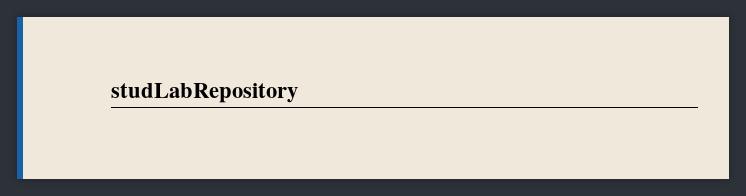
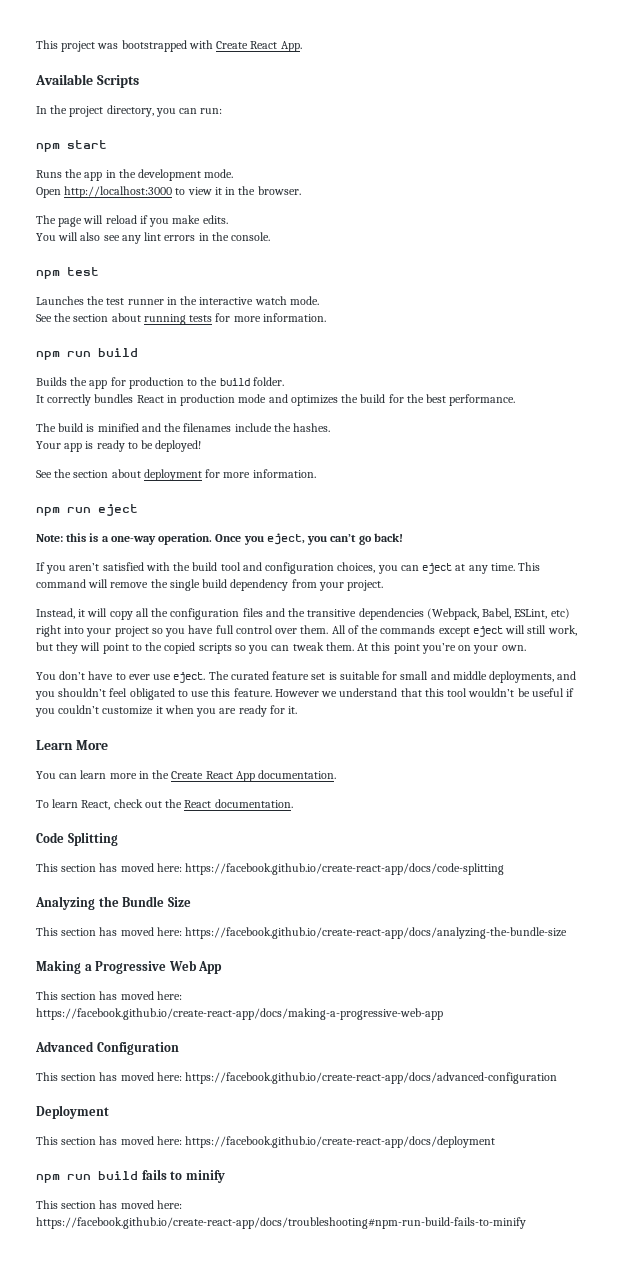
- studLabRepository
+ This project was bootstrapped with Create React App.
+ Available Scripts
+ In the project directory, you can run:
+ npm start
+ Runs the app in the development mode.
+ Open http://localhost:3000 to view it in the browser.
+ The page will reload if you make edits.
+ You will also see any lint errors in the console.
+ npm test
+ Launches the test runner in the interactive watch mode.
+ See the section about running tests for more information.
+ npm run build
+ Builds the app for production to the build folder.
+ It correctly bundles React in production mode and optimizes the build for the best performance.
+ The build is minified and the filenames include the hashes.
+ Your app is ready to be deployed!
+ See the section about deployment for more information.
+ npm run eject
+ Note: this is a one-way operation. Once you eject, you can’t go back!
+ If you aren’t satisfied with the build tool and configuration choices, you can eject at any time. This command will remove the single build dependency from your project.
+ Instead, it will copy all the configuration files and the transitive dependencies (Webpack, Babel, ESLint, etc) right into your project so you have full control over them. All of the commands except eject will still work, but they will point to the copied scripts so you can tweak them. At this point you’re on your own.
+ You don’t have to ever use eject. The curated feature set is suitable for small and middle deployments, and you shouldn’t feel obligated to use this feature. However we understand that this tool wouldn’t be useful if you couldn’t customize it when you are ready for it.
+ Learn More
+ You can learn more in the Create React App documentation.
+ To learn React, check out the React documentation.
+ Code Splitting
+ This section has moved here: https://facebook.github.io/create-react-app/docs/code-splitting
+ Analyzing the Bundle Size
+ This section has moved here: https://facebook.github.io/create-react-app/docs/analyzing-the-bundle-size
+ Making a Progressive Web App
+ This section has moved here: https://facebook.github.io/create-react-app/docs/making-a-progressive-web-app
+ Advanced Configuration
+ This section has moved here: https://facebook.github.io/create-react-app/docs/advanced-configuration
+ Deployment
+ This section has moved here: https://facebook.github.io/create-react-app/docs/deployment
+ npm run build fails to minify
+ This section has moved here: https://facebook.github.io/create-react-app/docs/troubleshooting#npm-run-build-fails-to-minify

